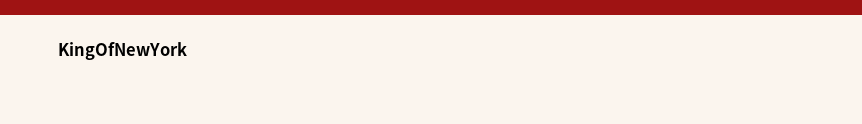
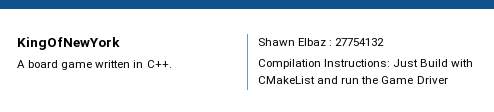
+ A board game written in C++.
+ Shawn Elbaz : 27754132
+ Compilation Instructions: Just Build with CMakeList and run the Game Driver

